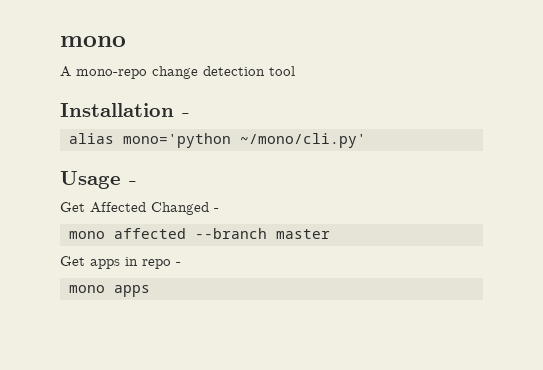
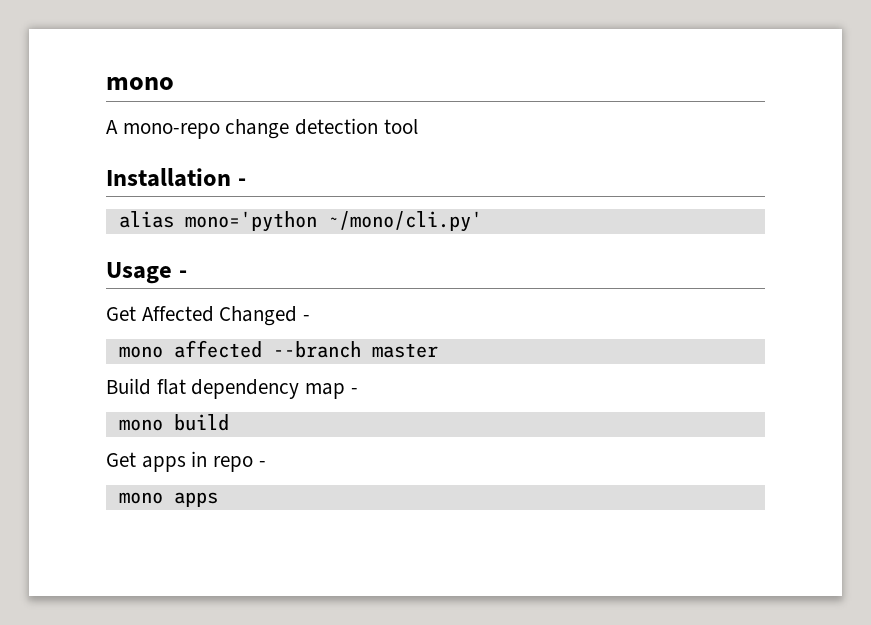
+ Build flat dependency map -
+ mono build

